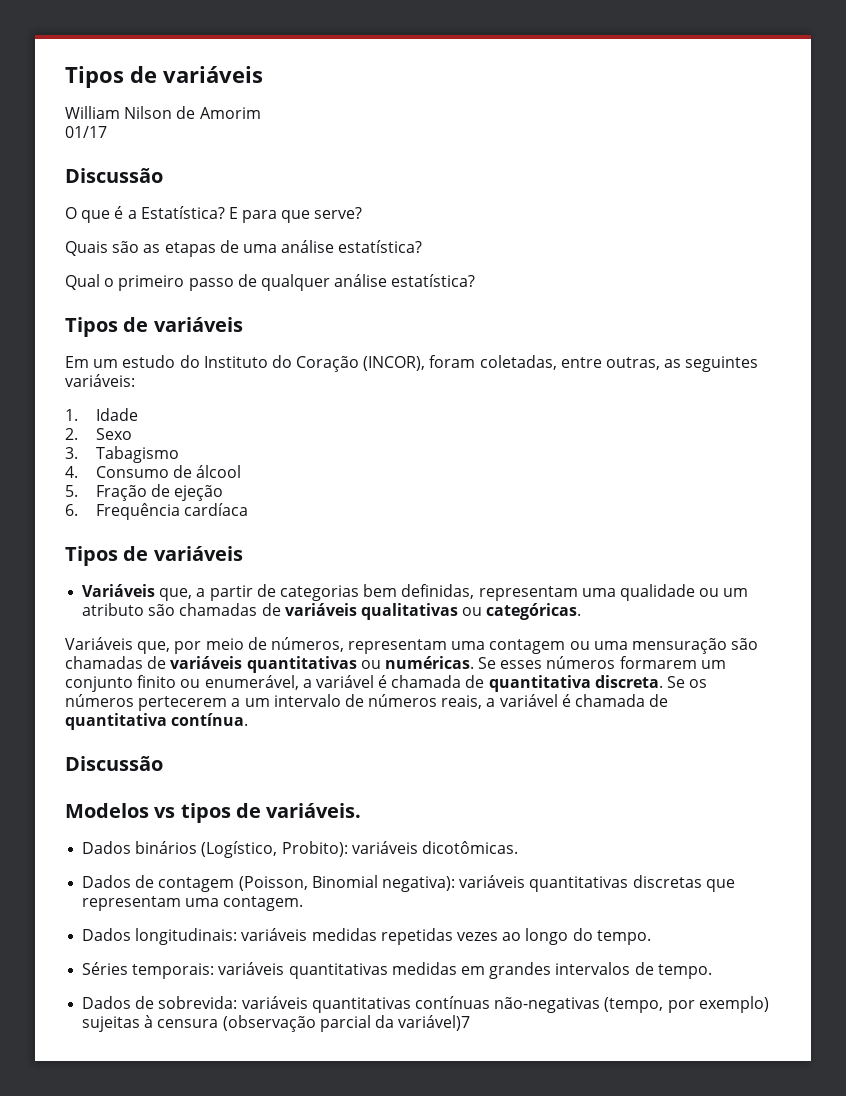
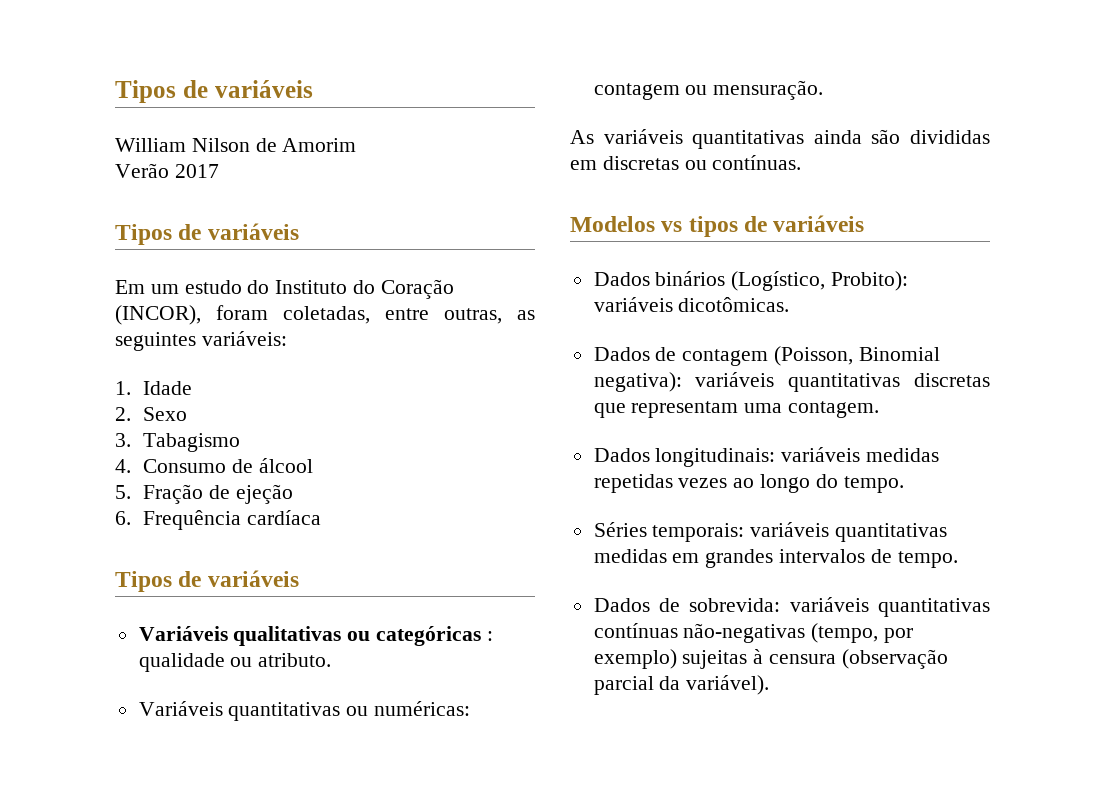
- 01/17
- Discussão
- O que é a Estatística? E para que serve?
- Quais são as etapas de uma análise estatística?
- Qual o primeiro passo de qualquer análise estatística?
+ Verão 2017
- Variáveis que, a partir de categorias bem definidas, representam uma qualidade ou um atributo são chamadas de variáveis qualitativas ou categóricas.
- Variáveis que, por meio de números, representam uma contagem ou uma mensuração são chamadas de variáveis quantitativas ou numéricas. Se esses números formarem um conjunto finito ou enumerável, a variável é chamada de quantitativa discreta. Se os números pertecerem a um intervalo de números reais, a variável é chamada de quantitativa contínua.
- Discussão
+ Variáveis qualitativas ou categóricas : qualidade ou atributo.
+ Variáveis quantitativas ou numéricas: contagem ou mensuração.
+ As variáveis quantitativas ainda são divididas em discretas ou contínuas.
- Modelos vs tipos de variáveis.
+ Modelos vs tipos de variáveis
- Dados de sobrevida: variáveis quantitativas contínuas não-negativas (tempo, por exemplo) sujeitas à censura (observação parcial da variável)7
+ Dados de sobrevida: variáveis quantitativas contínuas não-negativas (tempo, por exemplo) sujeitas à censura (observação parcial da variável).

